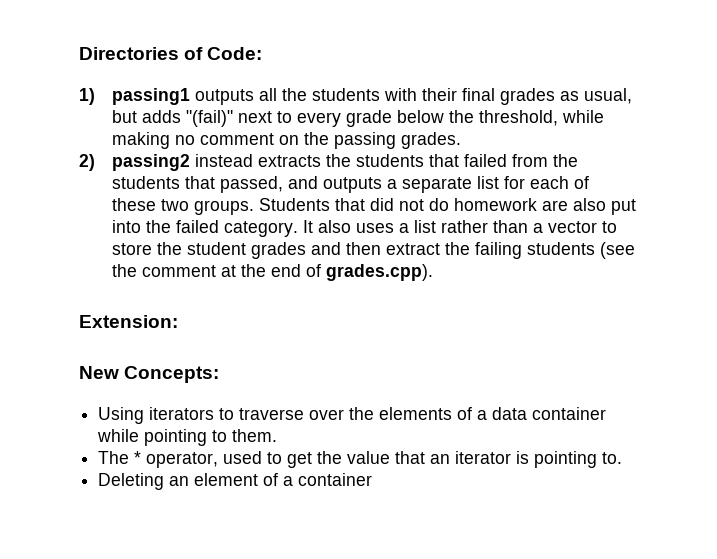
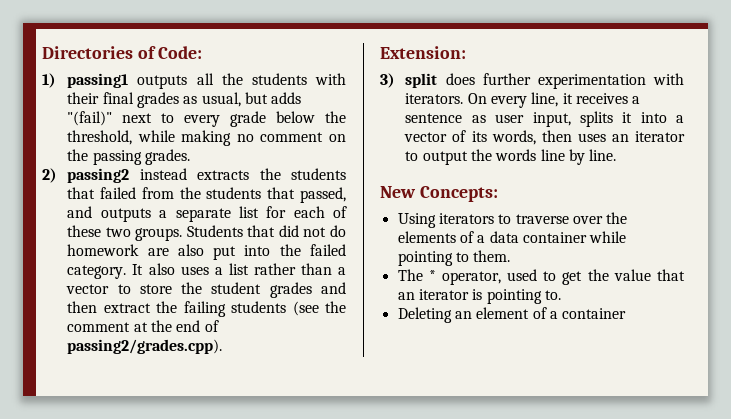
- It also uses a list rather than a vector to store the student grades and then extract the failing students (see the comment at the end of grades.cpp).
+ It also uses a list rather than a vector to store the student grades and then extract the failing students (see the comment at the end of passing2/grades.cpp).
+ 3) split does further experimentation with iterators. On every line, it receives a sentence as user input, splits it into a vector of its words, then uses an iterator to output the words line by line.

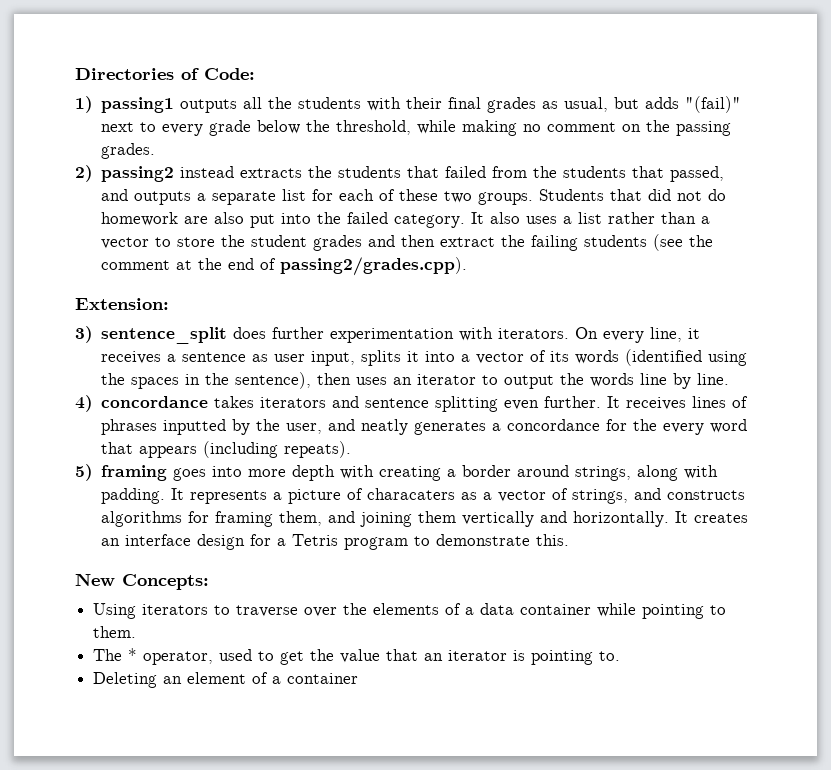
- 3) split does further experimentation with iterators.
+ 3) sentence_split does further experimentation with iterators.
- On every line, it receives a sentence as user input, splits it into a vector of its words, then uses an iterator to output the words line by line.
+ On every line, it receives a sentence as user input, splits it into a vector of its words (identified using the spaces in the sentence), then uses an iterator to output the words line by line.
+ 4) concordance takes iterators and sentence splitting even further. It receives lines of phrases inputted by the user, and neatly generates a concordance for the every word that appears (including repeats).
+ 5) framing goes into more depth with creating a border around strings, along with padding. It represents a picture of characaters as a vector of strings, and constructs algorithms for framing them, and joining them vertically and horizontally. It creates an interface design for a Tetris program to demonstrate this.

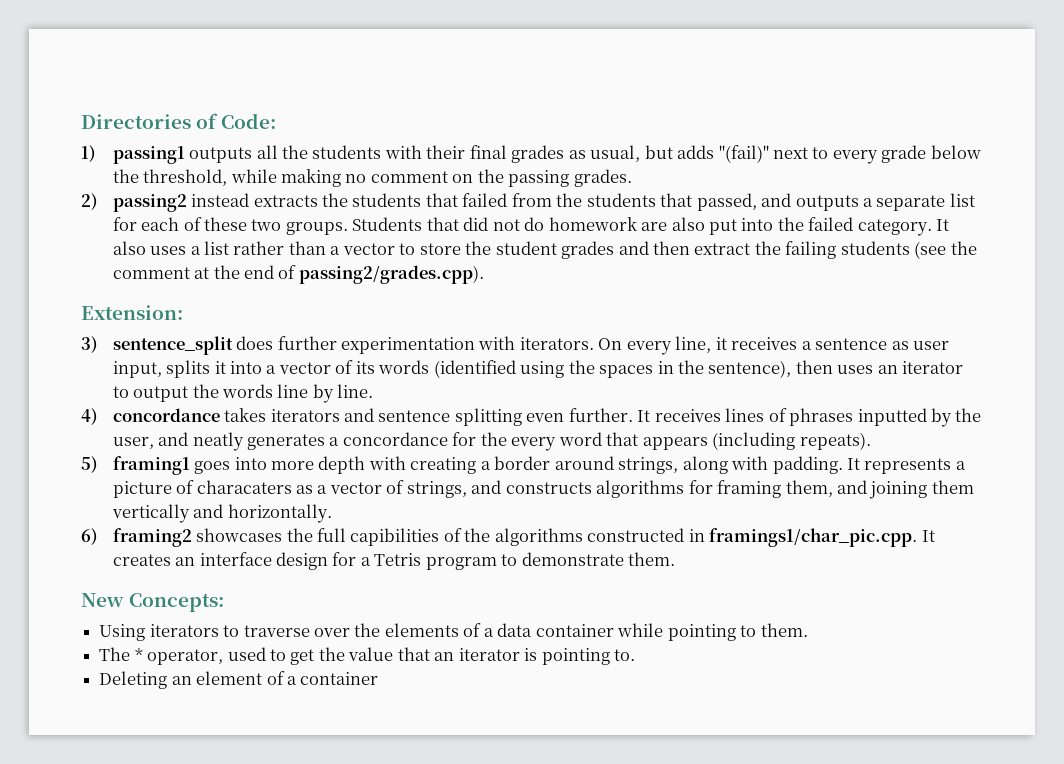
- 5) framing goes into more depth with creating a border around strings, along with padding.
+ 5) framing1 goes into more depth with creating a border around strings, along with padding.
- It represents a picture of characaters as a vector of strings, and constructs algorithms for framing them, and joining them vertically and horizontally. It creates an interface design for a Tetris program to demonstrate this.
+ It represents a picture of characaters as a vector of strings, and constructs algorithms for framing them, and joining them vertically and horizontally.
+ 6) framing2 showcases the full capibilities of the algorithms constructed in framings1/char_pic.cpp. It creates an interface design for a Tetris program to demonstrate them.

